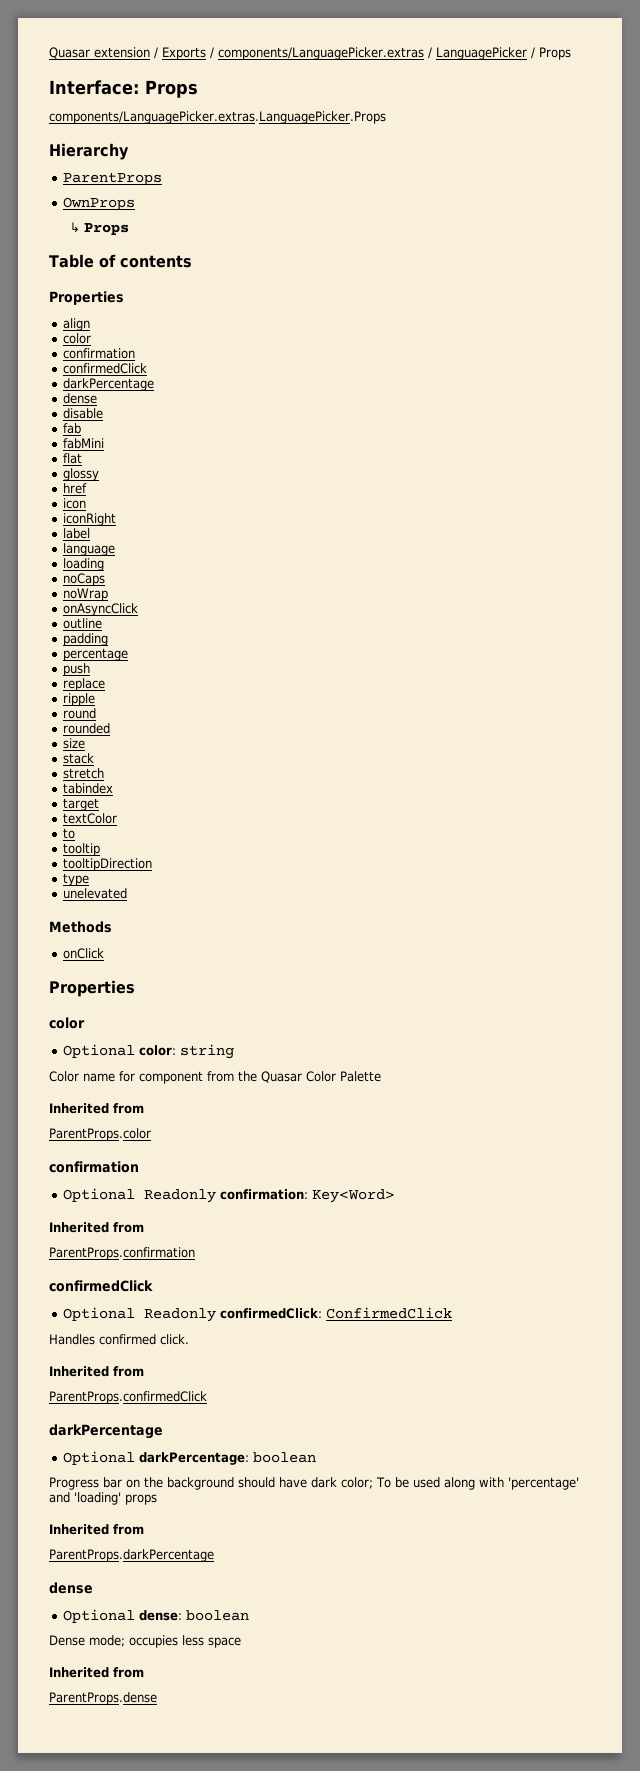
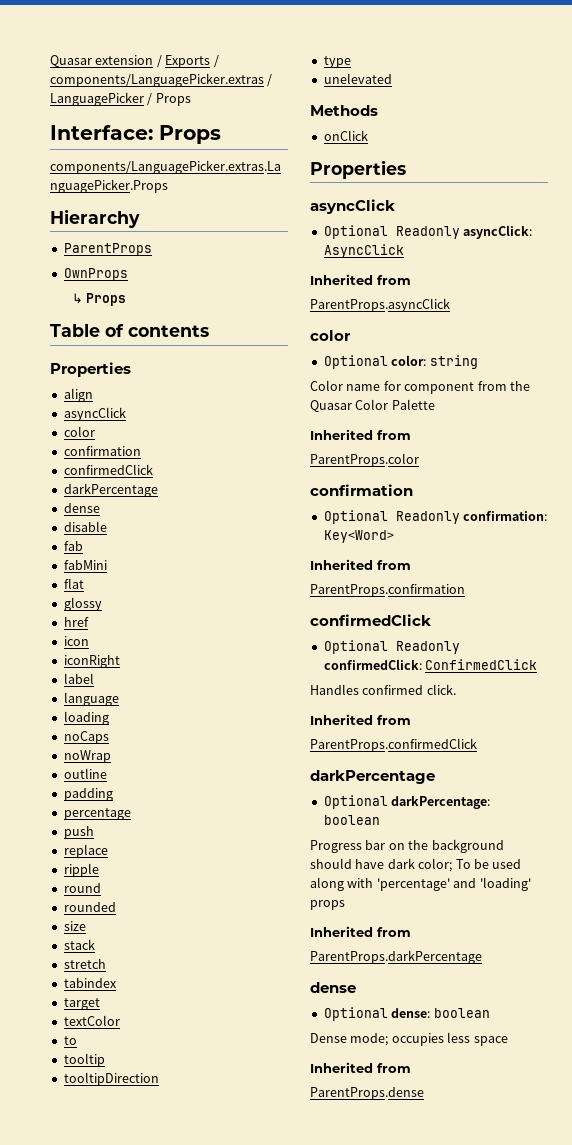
  align
+ asyncClick
- onAsyncClick
  onClick
  Properties
+ asyncClick
+ Optional Readonly asyncClick: AsyncClick
+ Inherited from
+ ParentProps.asyncClick

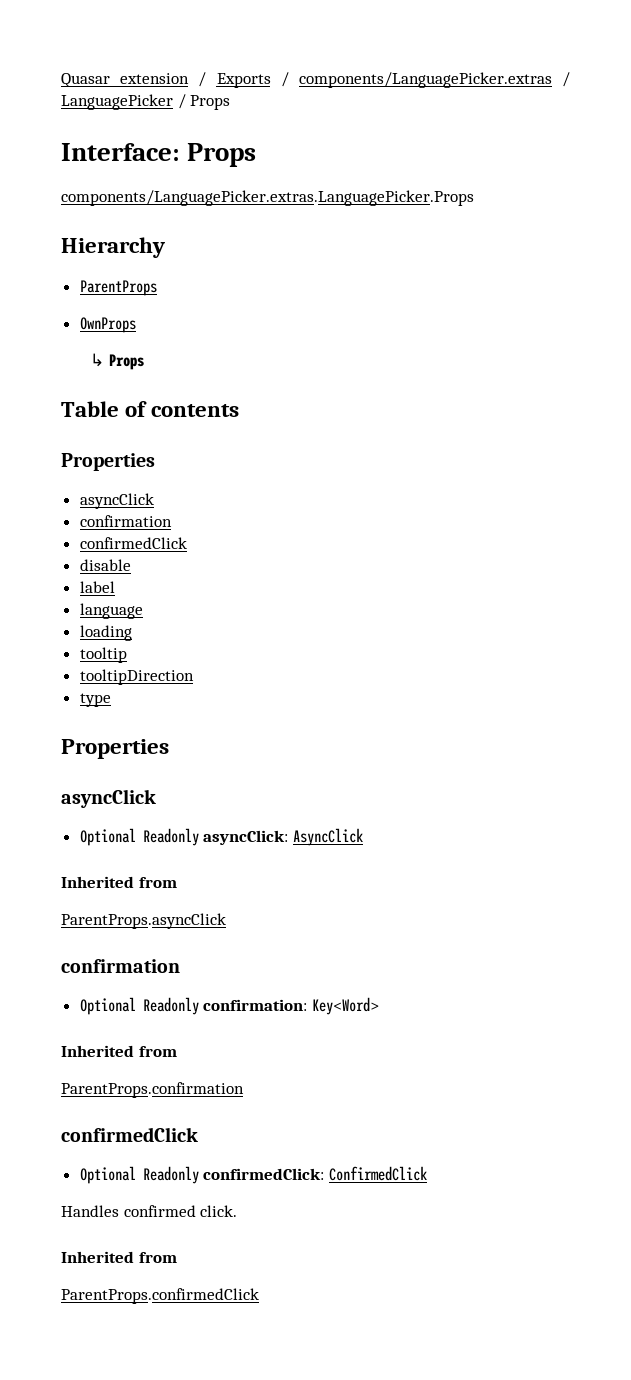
  Table of contents
  Properties
- align
  asyncClick
- color
  confirmation
  confirmedClick
- darkPercentage
- dense
- fab
- fabMini
- flat
- glossy
- href
- icon
- iconRight
  label
  language
  loading
- noCaps
- noWrap
- outline
- padding
- percentage
- push
- replace
- ripple
- round
- rounded
- size
- stack
- stretch
- tabindex
- target
- textColor
- to
- unelevated
- Methods
- onClick
  ParentProps.asyncClick
- color
- Optional color: string
- Color name for component from the Quasar Color Palette
- Inherited from
- ParentProps.color
  ParentProps.confirmedClick
- darkPercentage
- Optional darkPercentage: boolean
- Progress bar on the background should have dark color; To be used along with 'percentage' and 'loading' props
- Inherited from
- ParentProps.darkPercentage
- dense
- Optional dense: boolean
- Dense mode; occupies less space
- Inherited from
- ParentProps.dense

